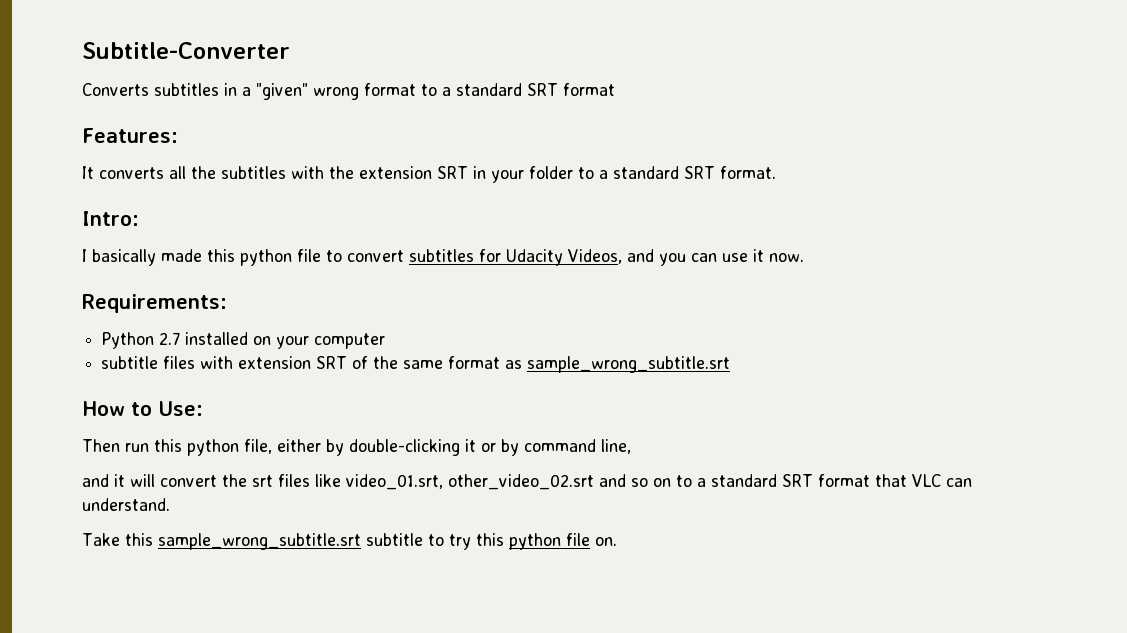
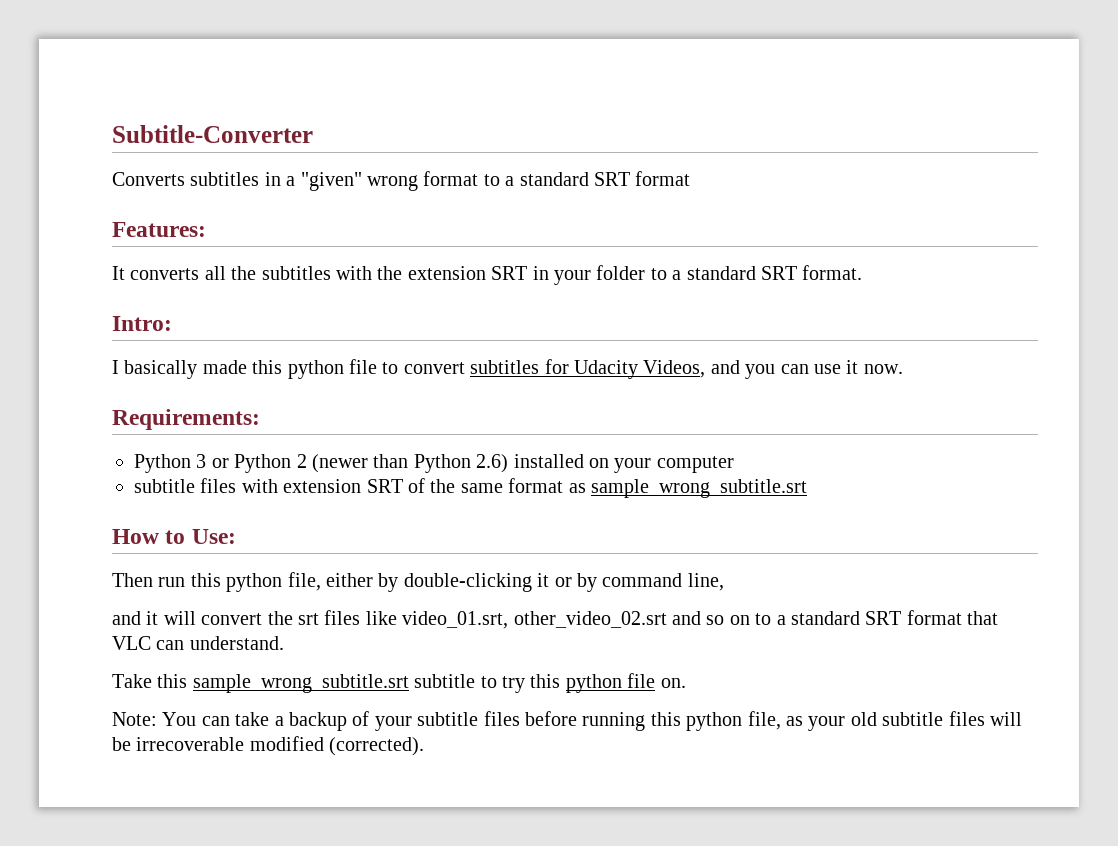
- Python 2.7 installed on your computer
+ Python 3 or Python 2 (newer than Python 2.6) installed on your computer
+ Note: You can take a backup of your subtitle files before running this python file, as your old subtitle files will be irrecoverable modified (corrected).

